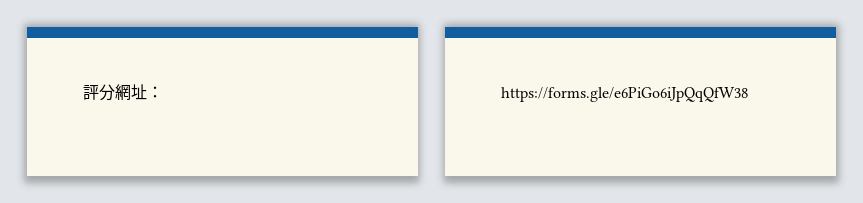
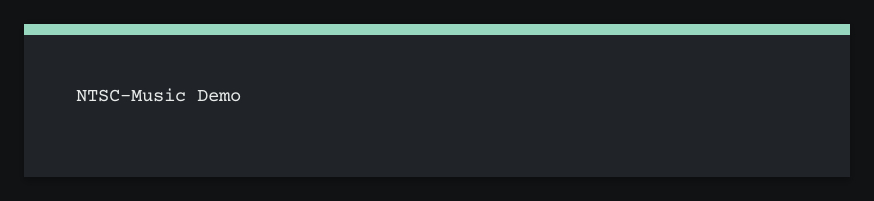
- 評分網址：https://forms.gle/e6PiGo6iJpQqQfW38
+ NTSC-Music Demo

